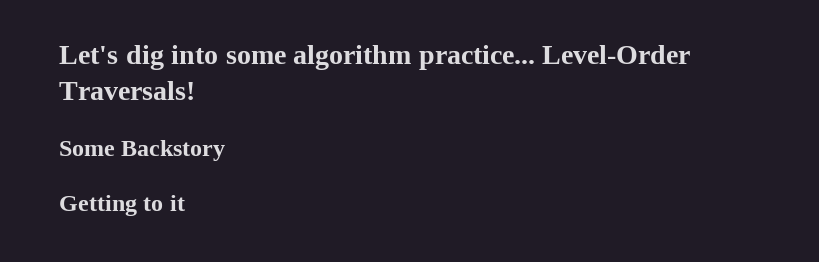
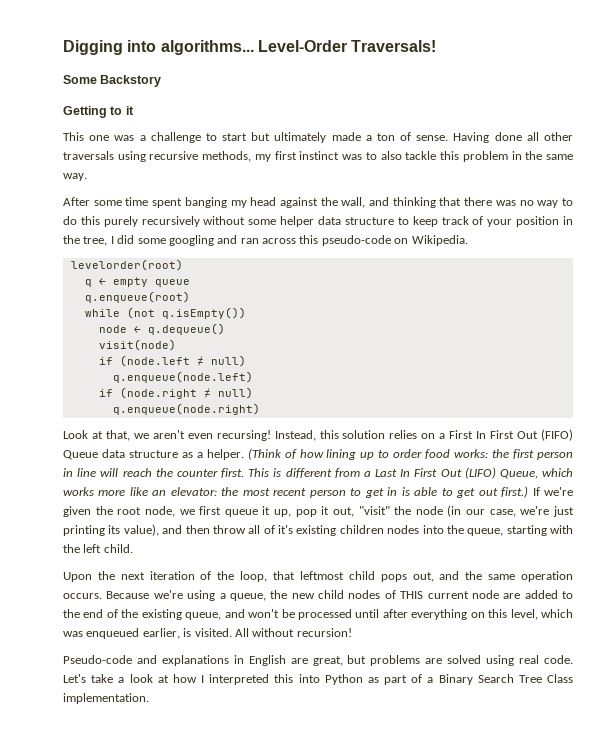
- Let's dig into some algorithm practice...
+ Digging into algorithms...
+ This one was a challenge to start but ultimately made a ton of sense. Having done all other traversals using recursive methods, my first instinct was to also tackle this problem in the same way.
+ After some time spent banging my head against the wall, and thinking that there was no way to do this purely recursively without some helper data structure to keep track of your position in the tree, I did some googling and ran across this pseudo-code on Wikipedia.
+ levelorder(root)
+ q ← empty queue
+ q.enqueue(root)
+ while (not q.isEmpty())
+ node ← q.dequeue()
+ visit(node)
+ if (node.left ≠ null)
+ q.enqueue(node.left)
+ if (node.right ≠ null)
+ q.enqueue(node.right)
+ Look at that, we aren't even recursing! Instead, this solution relies on a First In First Out (FIFO) Queue data structure as a helper. (Think of how lining up to order food works: the first person in line will reach the counter first. This is different from a Last In First Out (LIFO) Queue, which works more like an elevator: the most recent person to get in is able to get out first.) If we're given the root node, we first queue it up, pop it out, "visit" the node (in our case, we're just printing its value), and then throw all of it's existing children nodes into the queue, starting with the left child.
+ Upon the next iteration of the loop, that leftmost child pops out, and the same operation occurs. Because we're using a queue, the new child nodes of THIS current node are added to the end of the existing queue, and won't be processed until after everything on this level, which was enqueued earlier, is visited. All without recursion!
+ Pseudo-code and explanations in English are great, but problems are solved using real code. Let's take a look at how I interpreted this into Python as part of a Binary Search Tree Class implementation.

